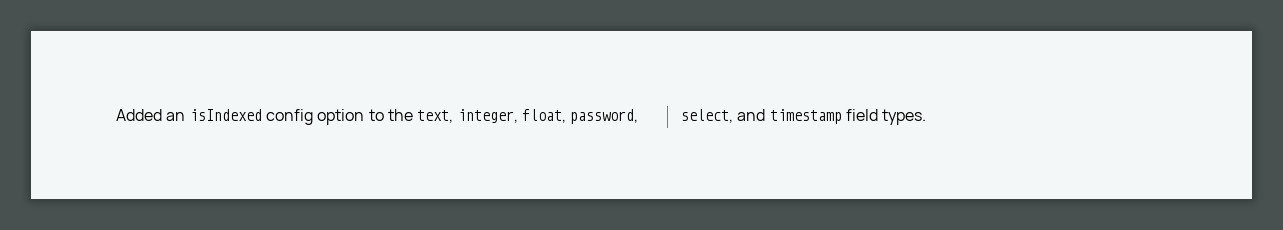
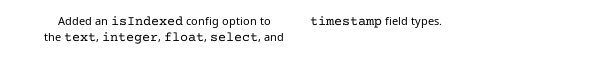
- Added an isIndexed config option to the text, integer, float, password, select, and timestamp field types.
+ Added an isIndexed config option to the text, integer, float, select, and timestamp field types.

